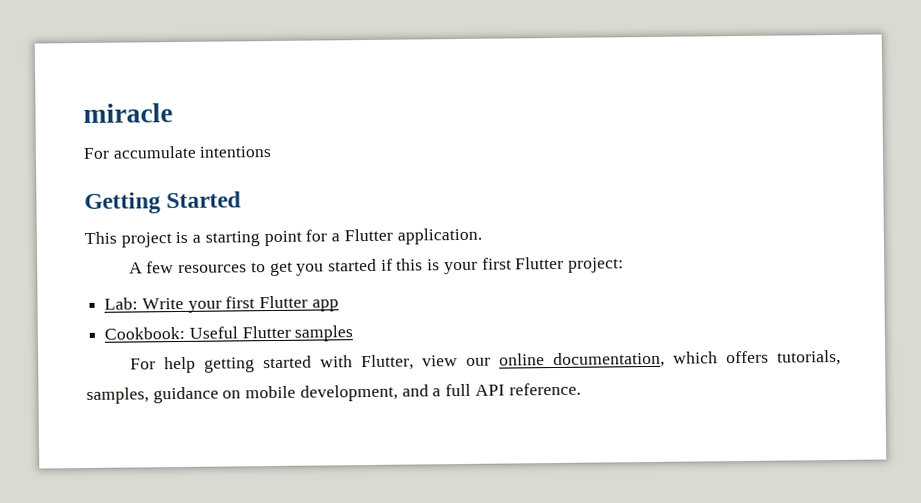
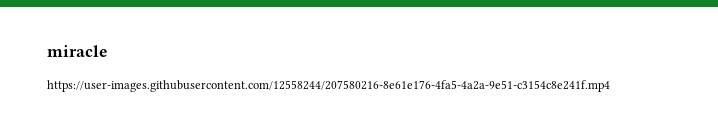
- For accumulate intentions
- Getting Started
- This project is a starting point for a Flutter application.
- A few resources to get you started if this is your first Flutter project:
- Lab: Write your first Flutter app
- Cookbook: Useful Flutter samples
- For help getting started with Flutter, view our online documentation, which offers tutorials, samples, guidance on mobile development, and a full API reference.
+ https://user-images.githubusercontent.com/12558244/207580216-8e61e176-4fa5-4a2a-9e51-c3154c8e241f.mp4

